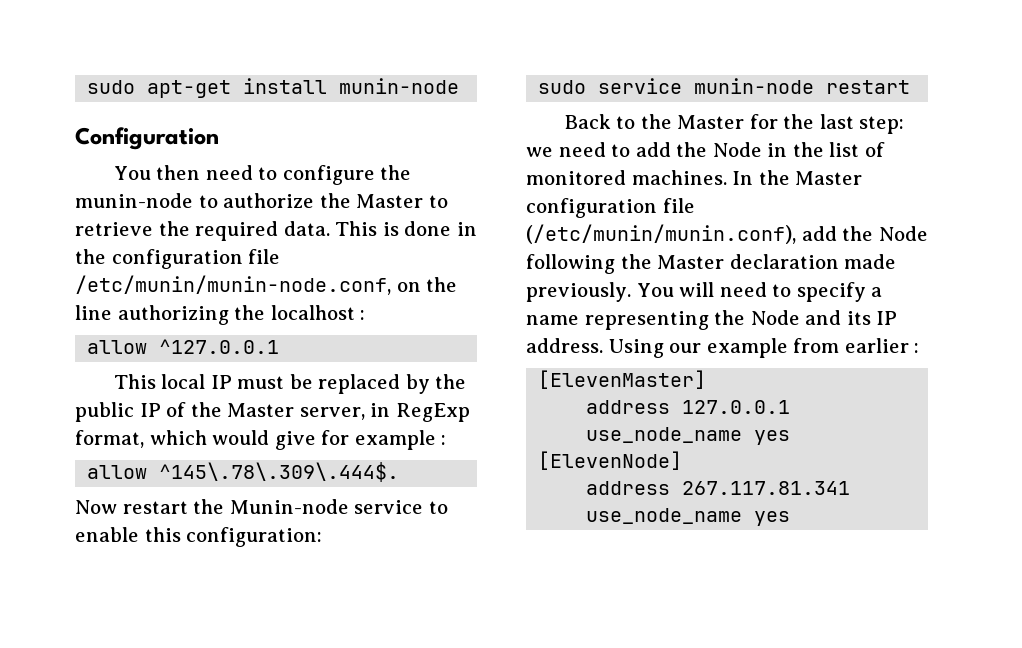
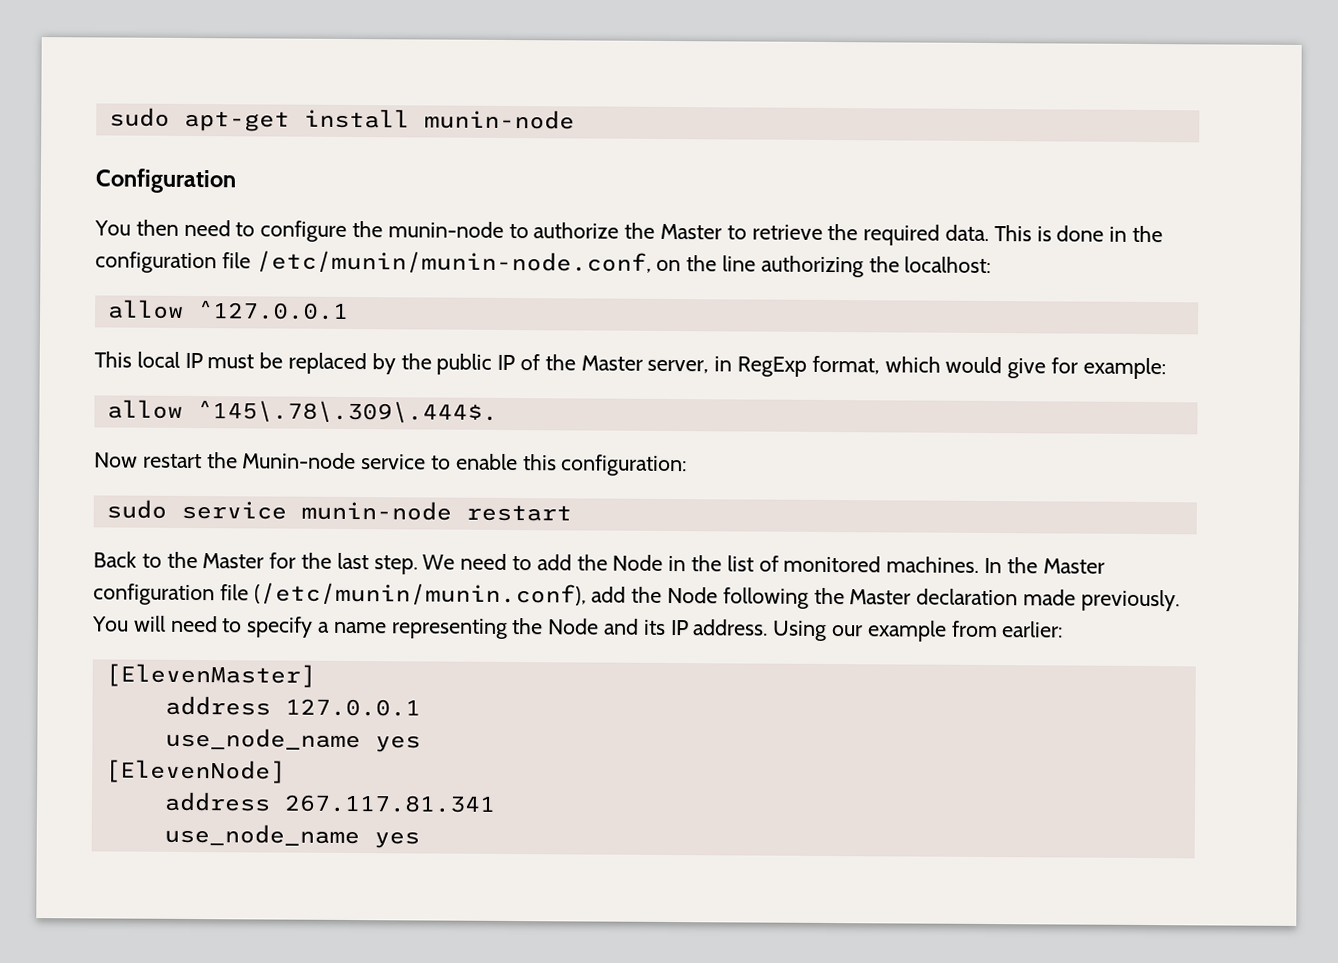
- This is done in the configuration file /etc/munin/munin-node.conf, on the line authorizing the localhost :
+ This is done in the configuration file /etc/munin/munin-node.conf, on the line authorizing the localhost:
- This local IP must be replaced by the public IP of the Master server, in RegExp format, which would give for example :
+ This local IP must be replaced by the public IP of the Master server, in RegExp format, which would give for example:
- Back to the Master for the last step: we need to add the Node in the list of monitored machines.
+ Back to the Master for the last step. We need to add the Node in the list of monitored machines.
- Using our example from earlier :
+ Using our example from earlier:

